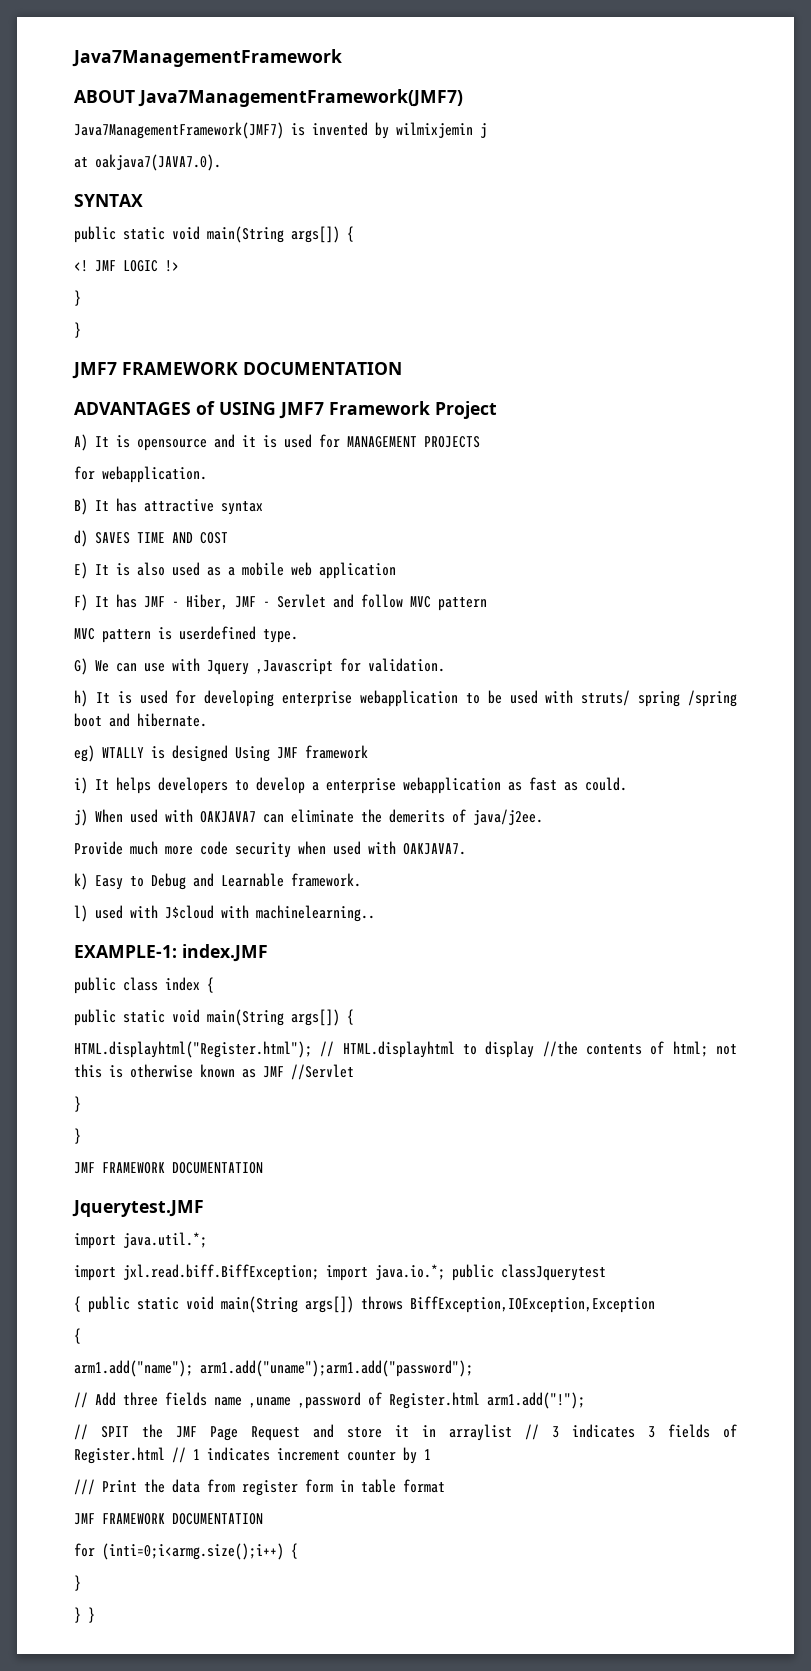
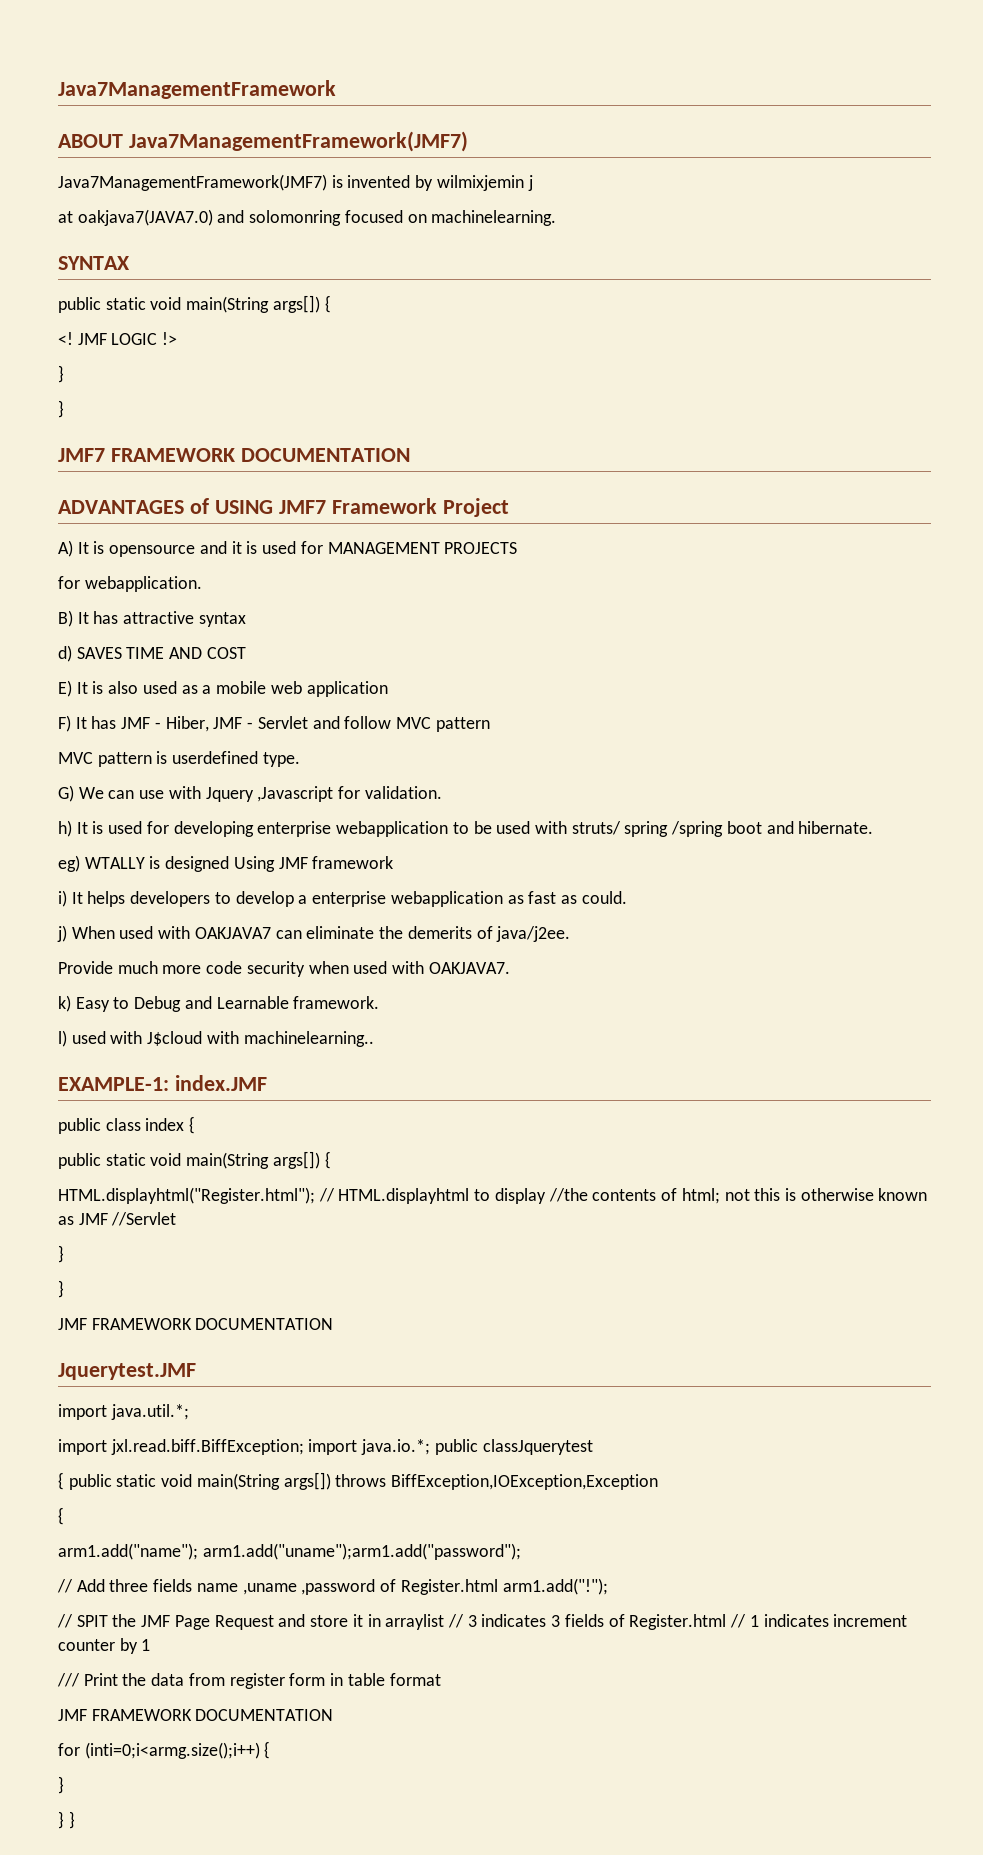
- at oakjava7(JAVA7.0).
+ at oakjava7(JAVA7.0) and solomonring focused on machinelearning.

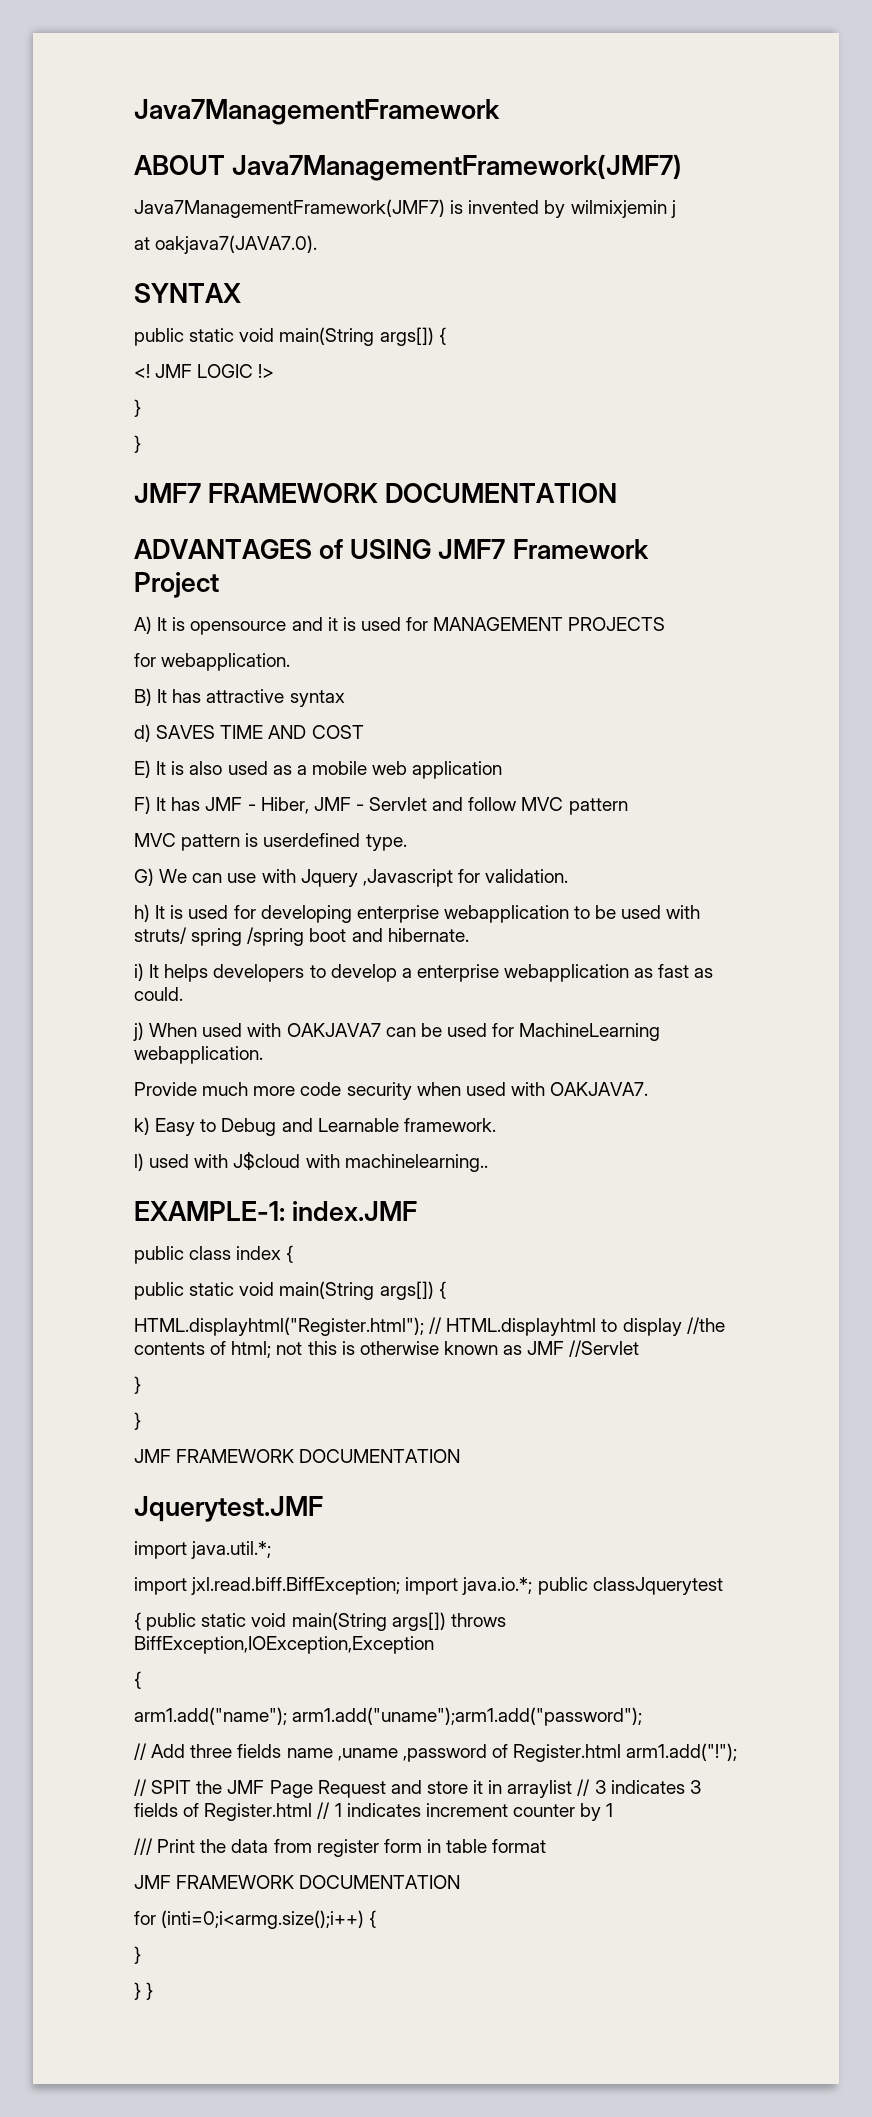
- at oakjava7(JAVA7.0) and solomonring focused on machinelearning.
+ at oakjava7(JAVA7.0).
- eg) WTALLY is designed Using JMF framework
- j) When used with OAKJAVA7 can eliminate the demerits of java/j2ee.
+ j) When used with OAKJAVA7 can be used for MachineLearning webapplication.

